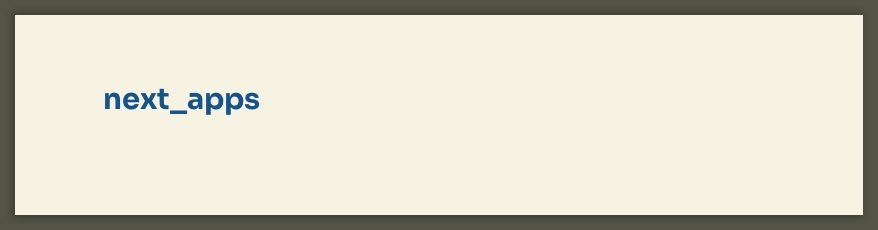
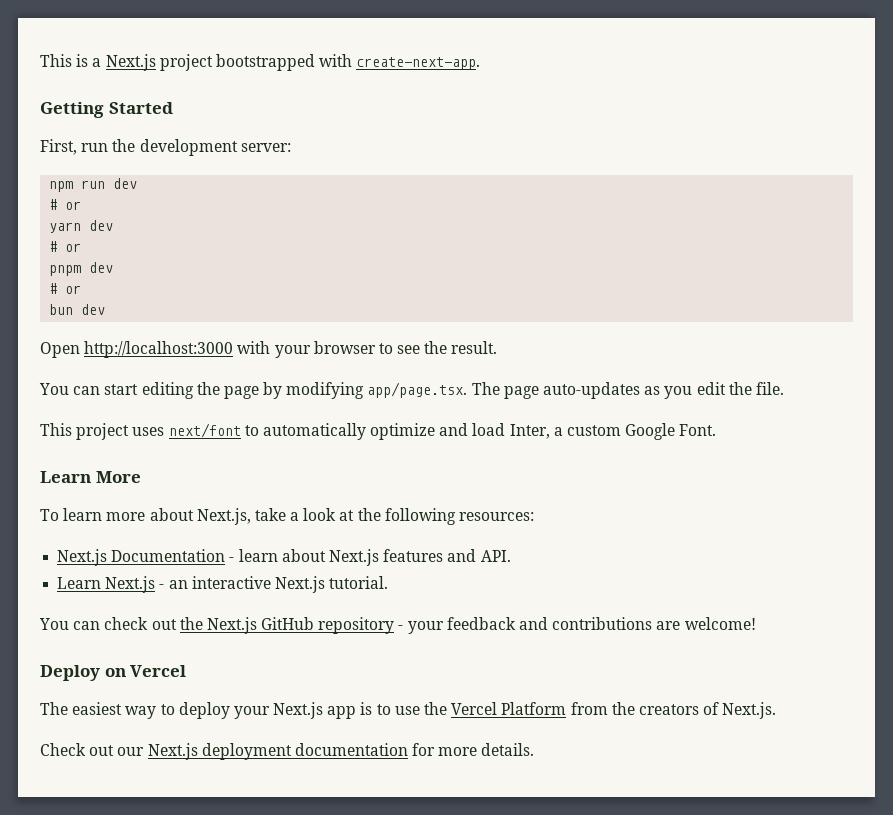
- next_apps
+ This is a Next.js project bootstrapped with create-next-app.
+ Getting Started
+ First, run the development server:
+ npm run dev
+ # or
+ yarn dev
+ # or
+ pnpm dev
+ # or
+ bun dev
+ Open http://localhost:3000 with your browser to see the result.
+ You can start editing the page by modifying app/page.tsx. The page auto-updates as you edit the file.
+ This project uses next/font to automatically optimize and load Inter, a custom Google Font.
+ Learn More
+ To learn more about Next.js, take a look at the following resources:
+ Next.js Documentation - learn about Next.js features and API.
+ Learn Next.js - an interactive Next.js tutorial.
+ You can check out the Next.js GitHub repository - your feedback and contributions are welcome!
+ Deploy on Vercel
+ The easiest way to deploy your Next.js app is to use the Vercel Platform from the creators of Next.js.
+ Check out our Next.js deployment documentation for more details.

